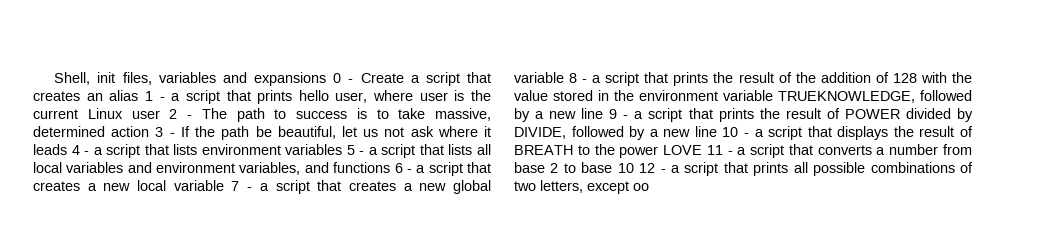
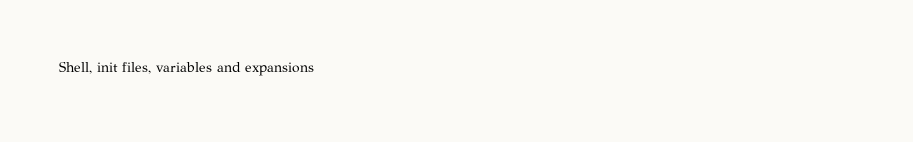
- Shell, init files, variables and expansions 0 - Create a script that creates an alias 1 - a script that prints hello user, where user is the current Linux user 2 - The path to success is to take massive, determined action 3 - If the path be beautiful, let us not ask where it leads 4 - a script that lists environment variables 5 - a script that lists all local variables and environment variables, and functions 6 - a script that creates a new local variable 7 - a script that creates a new global variable 8 - a script that prints the result of the addition of 128 with the value stored in the environment variable TRUEKNOWLEDGE, followed by a new line 9 - a script that prints the result of POWER divided by DIVIDE, followed by a new line 10 - a script that displays the result of BREATH to the power LOVE 11 - a script that converts a number from base 2 to base 10 12 - a script that prints all possible combinations of two letters, except oo
+ Shell, init files, variables and expansions

